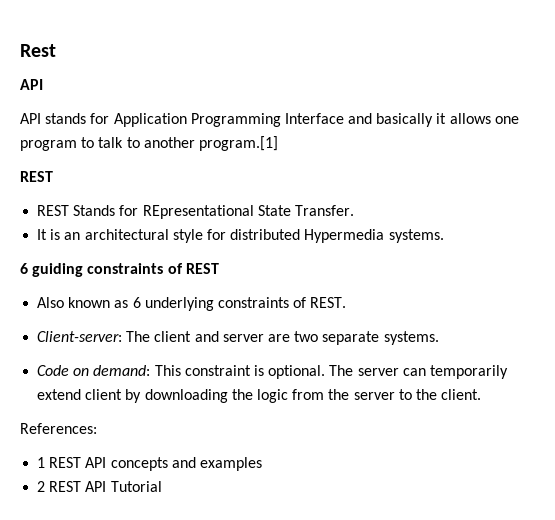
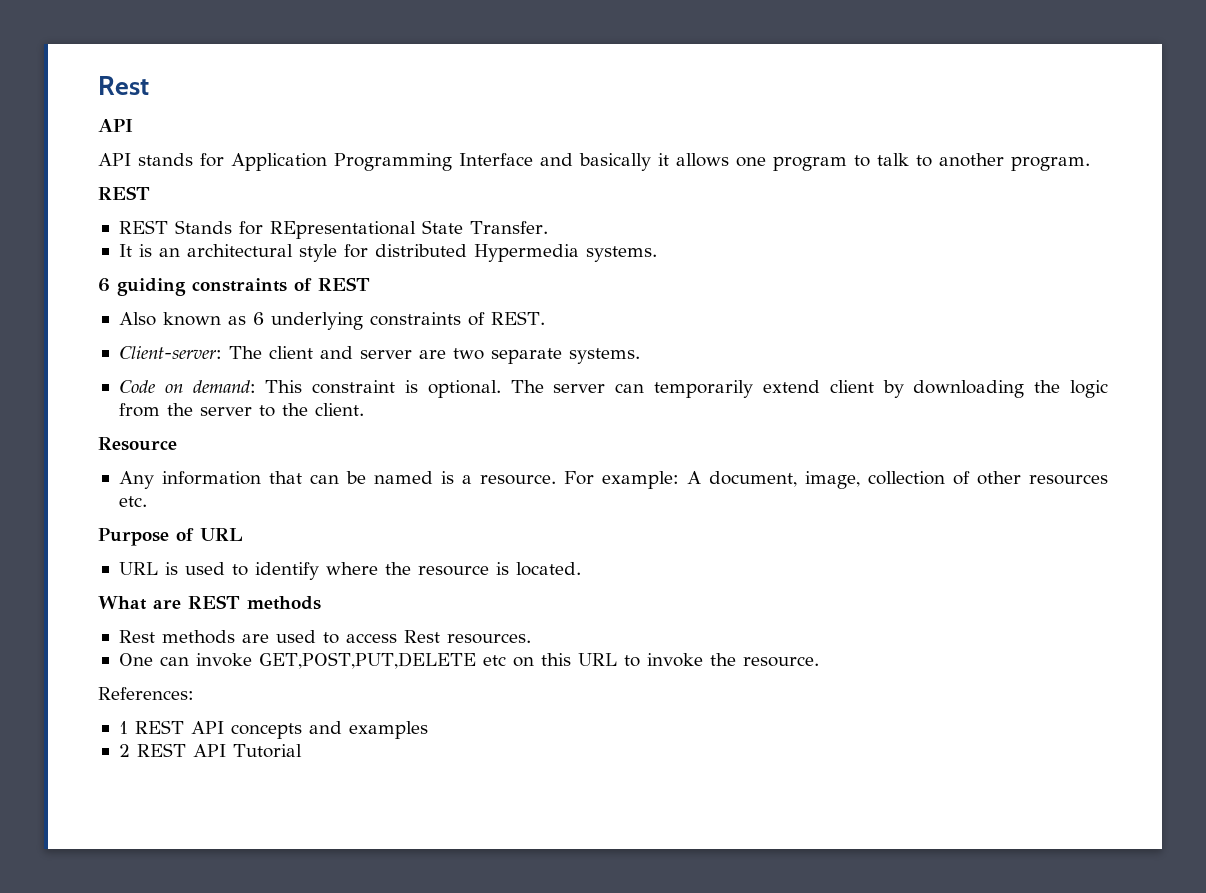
- API stands for Application Programming Interface and basically it allows one program to talk to another program.[1]
+ API stands for Application Programming Interface and basically it allows one program to talk to another program.
+ Resource
+ Any information that can be named is a resource. For example: A document, image, collection of other resources etc.
+ Purpose of URL
+ URL is used to identify where the resource is located.
+ What are REST methods
+ Rest methods are used to access Rest resources.
+ One can invoke GET,POST,PUT,DELETE etc on this URL to invoke the resource.

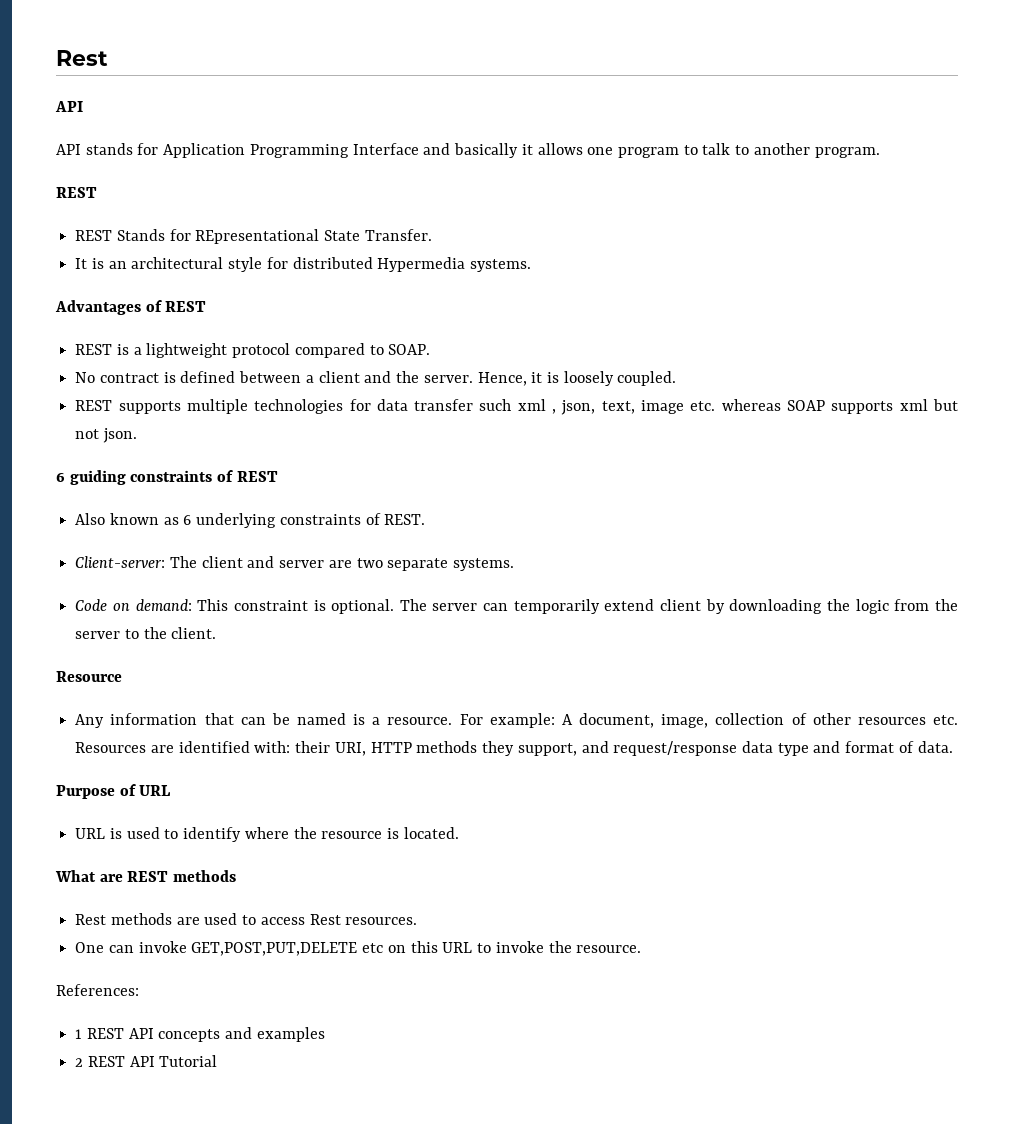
+ Advantages of REST
+ REST is a lightweight protocol compared to SOAP.
+ No contract is defined between a client and the server. Hence, it is loosely coupled.
+ REST supports multiple technologies for data transfer such xml , json, text, image etc. whereas SOAP supports xml but not json.
- For example: A document, image, collection of other resources etc.
+ For example: A document, image, collection of other resources etc. Resources are identified with: their URI, HTTP methods they support, and request/response data type and format of data.

